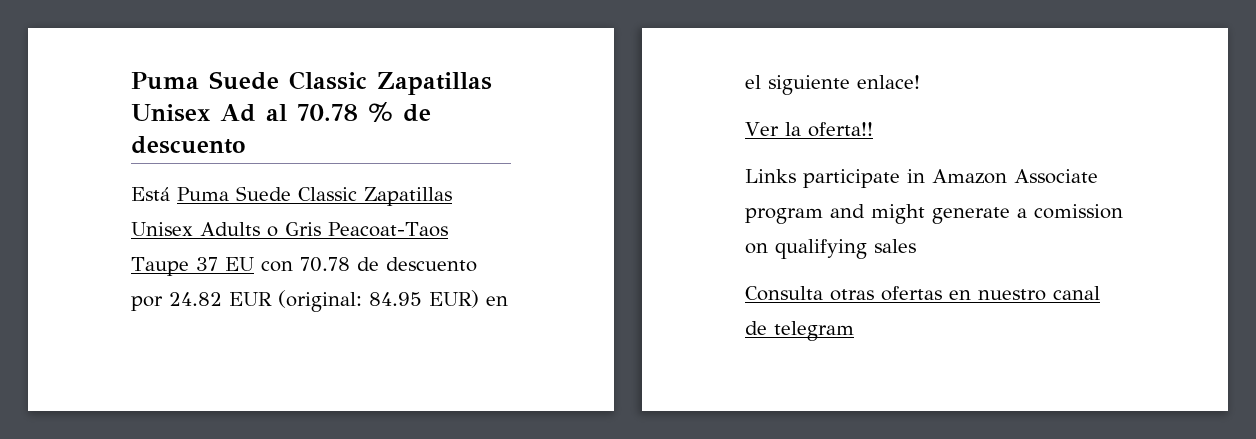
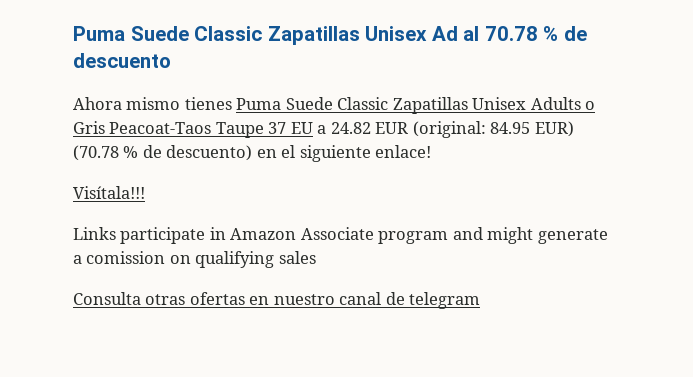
- Está Puma Suede Classic Zapatillas Unisex Adults o Gris Peacoat-Taos Taupe 37 EU con 70.78 de descuento por 24.82 EUR (original: 84.95 EUR) en el siguiente enlace!
+ Ahora mismo tienes Puma Suede Classic Zapatillas Unisex Adults o Gris Peacoat-Taos Taupe 37 EU a 24.82 EUR (original: 84.95 EUR) (70.78 % de descuento) en el siguiente enlace!
- Ver la oferta!!
+ Visítala!!!

